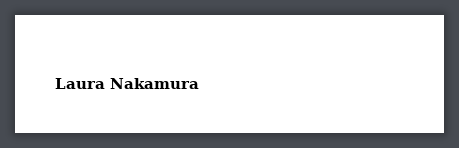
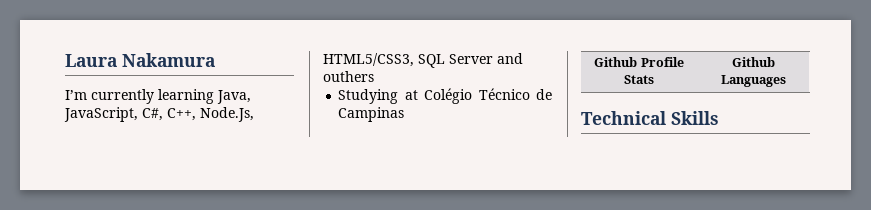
+ I’m currently learning Java, JavaScript, C#, C++, Node.Js, HTML5/CSS3, SQL Server and outhers
+ Studying at Colégio Técnico de Campinas
+ Github Profile Stats | Github Languages
+ Technical Skills

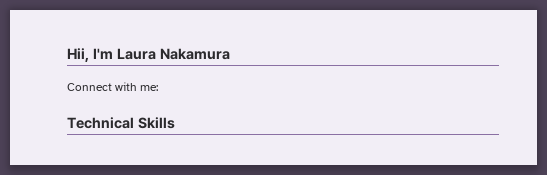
- Laura Nakamura
+ Hii, I'm Laura Nakamura
- I’m currently learning Java, JavaScript, C#, C++, Node.Js, HTML5/CSS3, SQL Server and outhers
- Studying at Colégio Técnico de Campinas
- Github Profile Stats | Github Languages
+ Connect with me:

